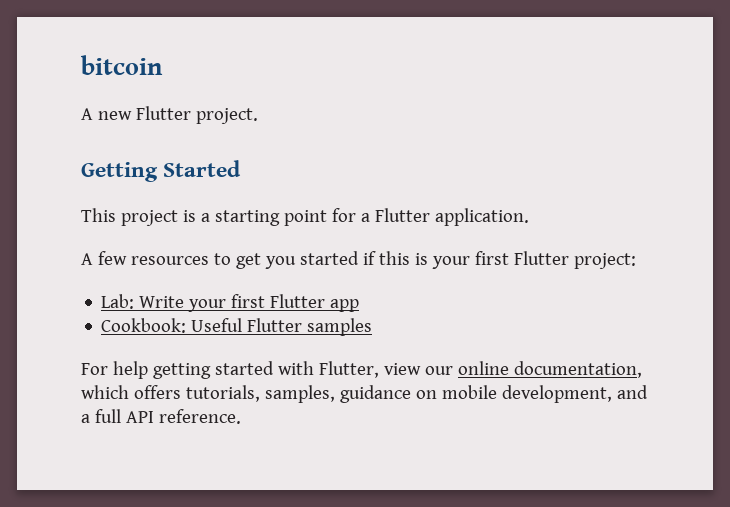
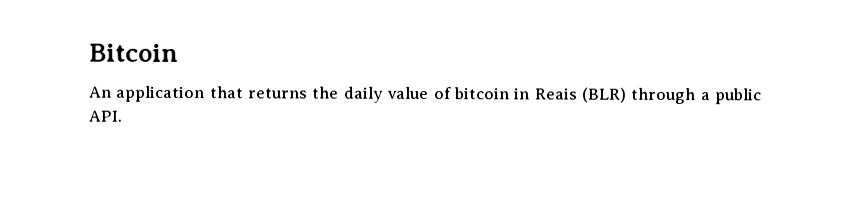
- bitcoin
- A new Flutter project.
- Getting Started
- This project is a starting point for a Flutter application.
- A few resources to get you started if this is your first Flutter project:
- Lab: Write your first Flutter app
- Cookbook: Useful Flutter samples
- For help getting started with Flutter, view our online documentation, which offers tutorials, samples, guidance on mobile development, and a full API reference.
+ Bitcoin
+ An application that returns the daily value of bitcoin in Reais (BLR) through a public API.

